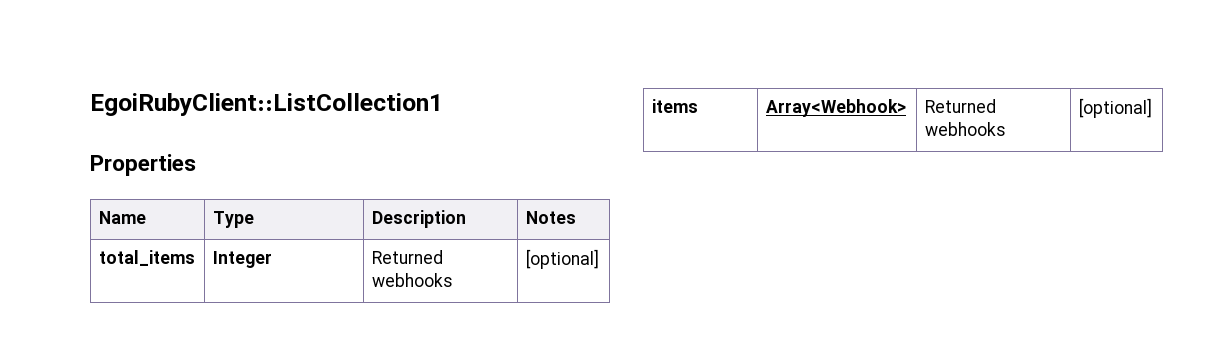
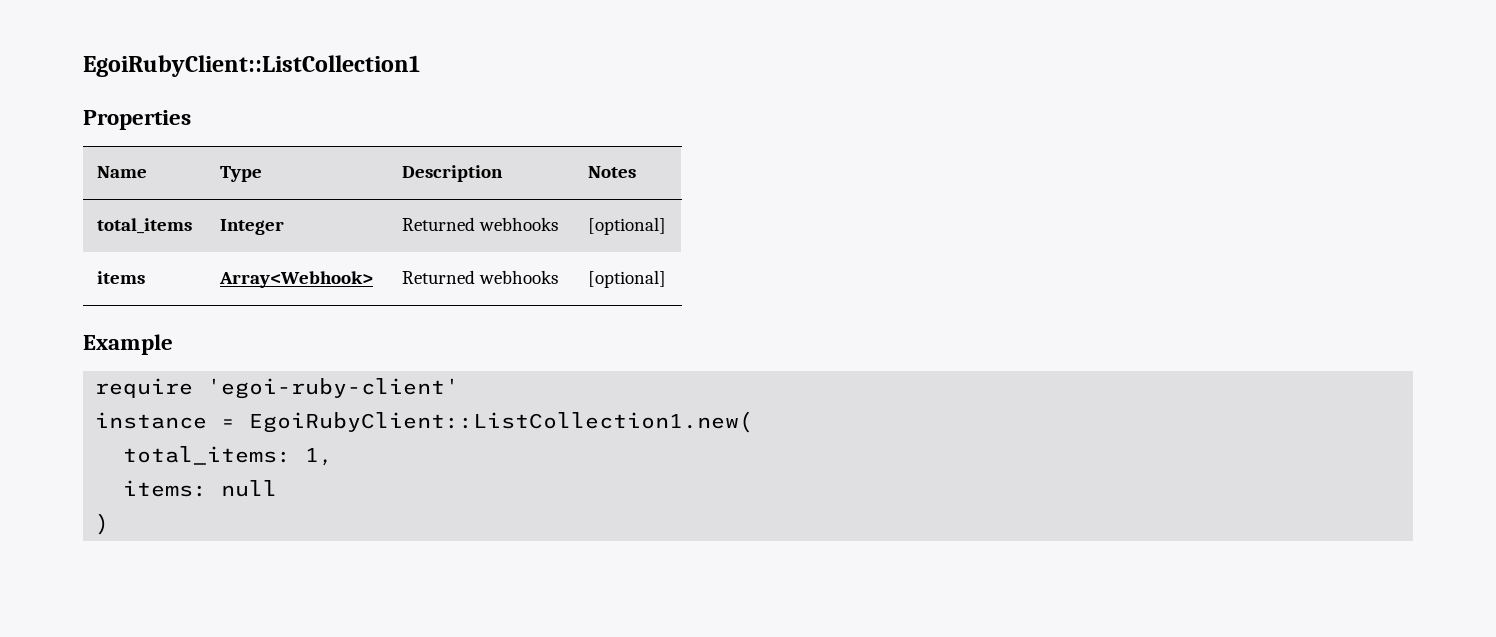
+ Example
+ require 'egoi-ruby-client'
+ instance = EgoiRubyClient::ListCollection1.new(
+ total_items: 1,
+ items: null
+ )

